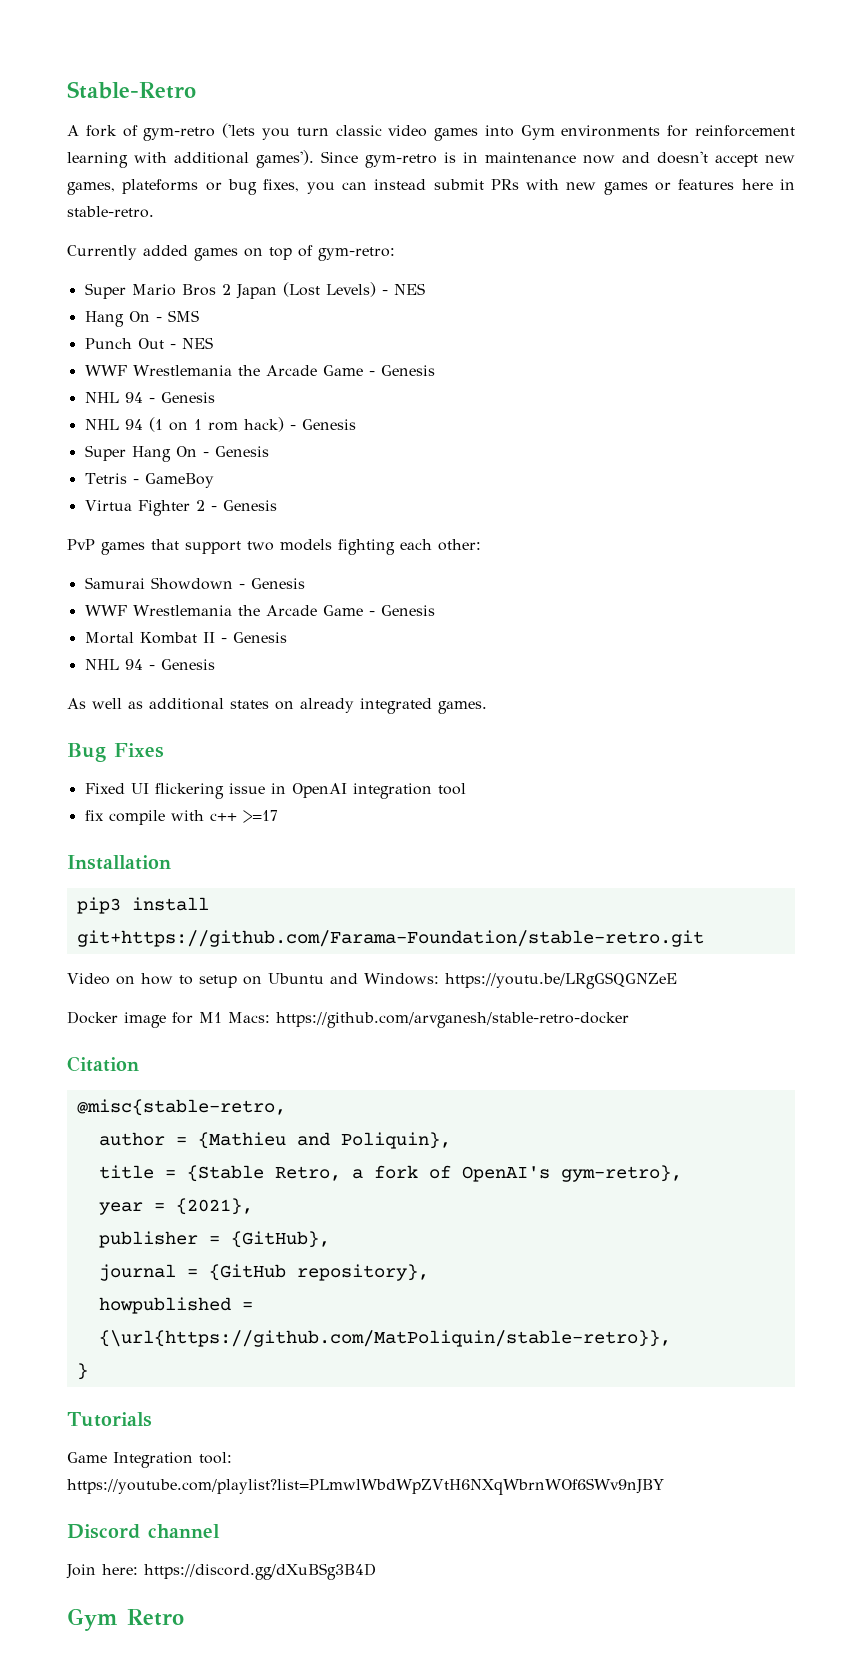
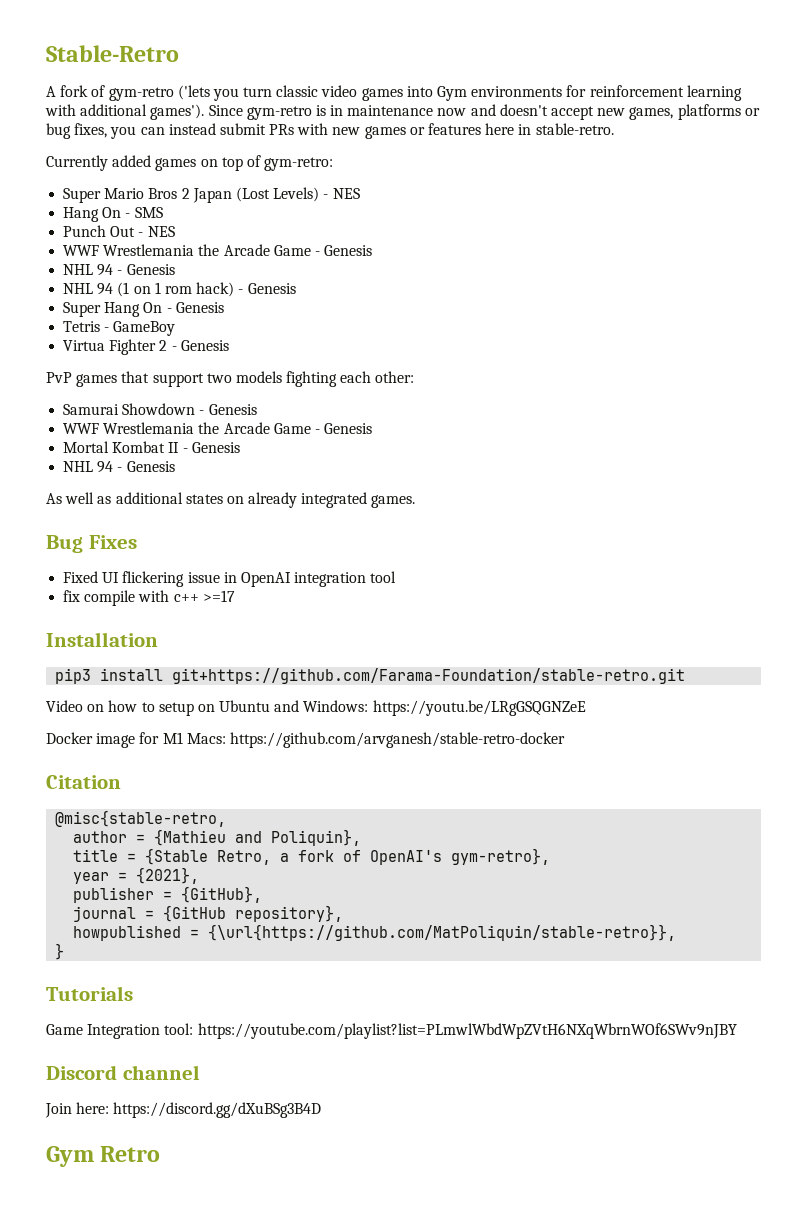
- Since gym-retro is in maintenance now and doesn't accept new games, plateforms or bug fixes, you can instead submit PRs with new games or features here in stable-retro.
+ Since gym-retro is in maintenance now and doesn't accept new games, platforms or bug fixes, you can instead submit PRs with new games or features here in stable-retro.

